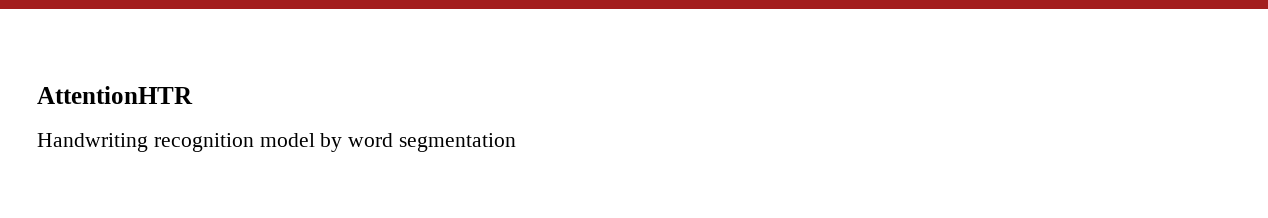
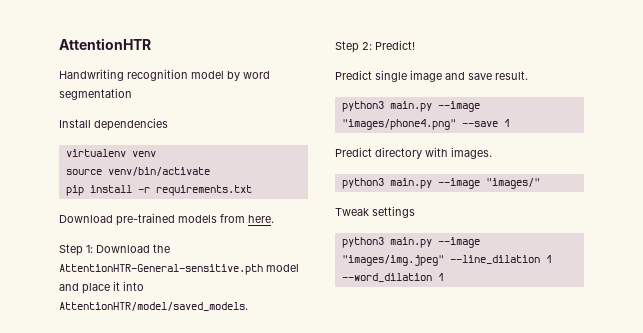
+ Install dependencies
+ virtualenv venv
+ source venv/bin/activate
+ pip install -r requirements.txt
+ Download pre-trained models from here.
+ Step 1: Download the AttentionHTR-General-sensitive.pth model and place it into AttentionHTR/model/saved_models.
+ Step 2: Predict!
+ Predict single image and save result.
+ python3 main.py --image "images/phone4.png" --save 1
+ Predict directory with images.
+ python3 main.py --image "images/"
+ Tweak settings
+ python3 main.py --image "images/img.jpeg" --line_dilation 1 --word_dilation 1

